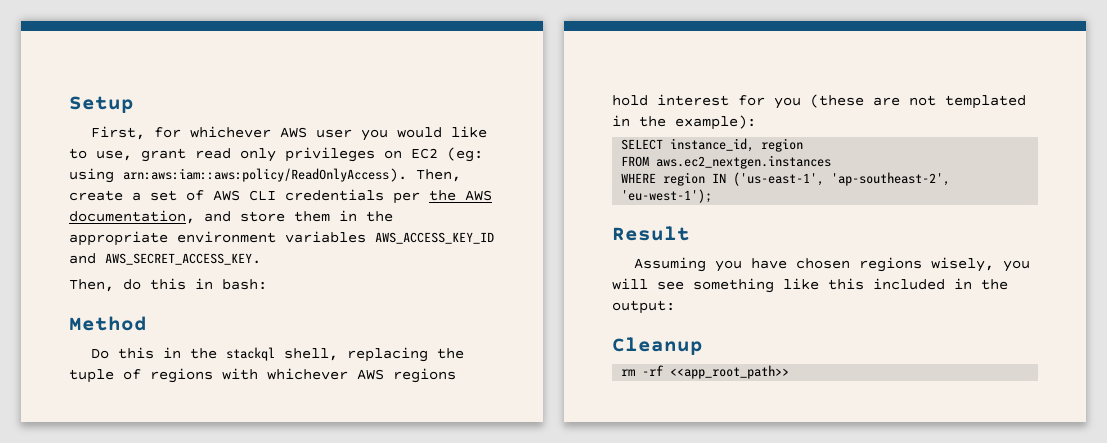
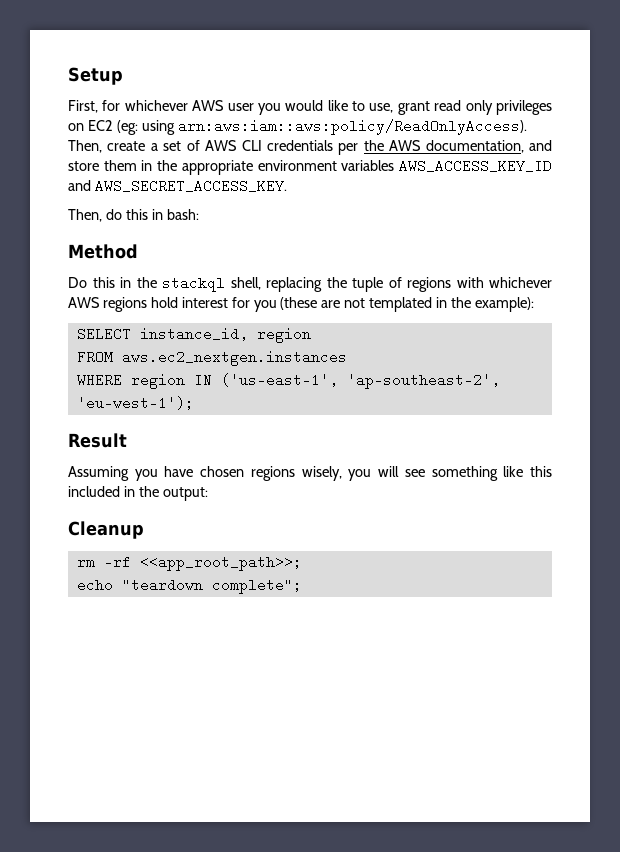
- rm -rf <<app_root_path>>
+ rm -rf <<app_root_path>>;
+ echo "teardown complete";

